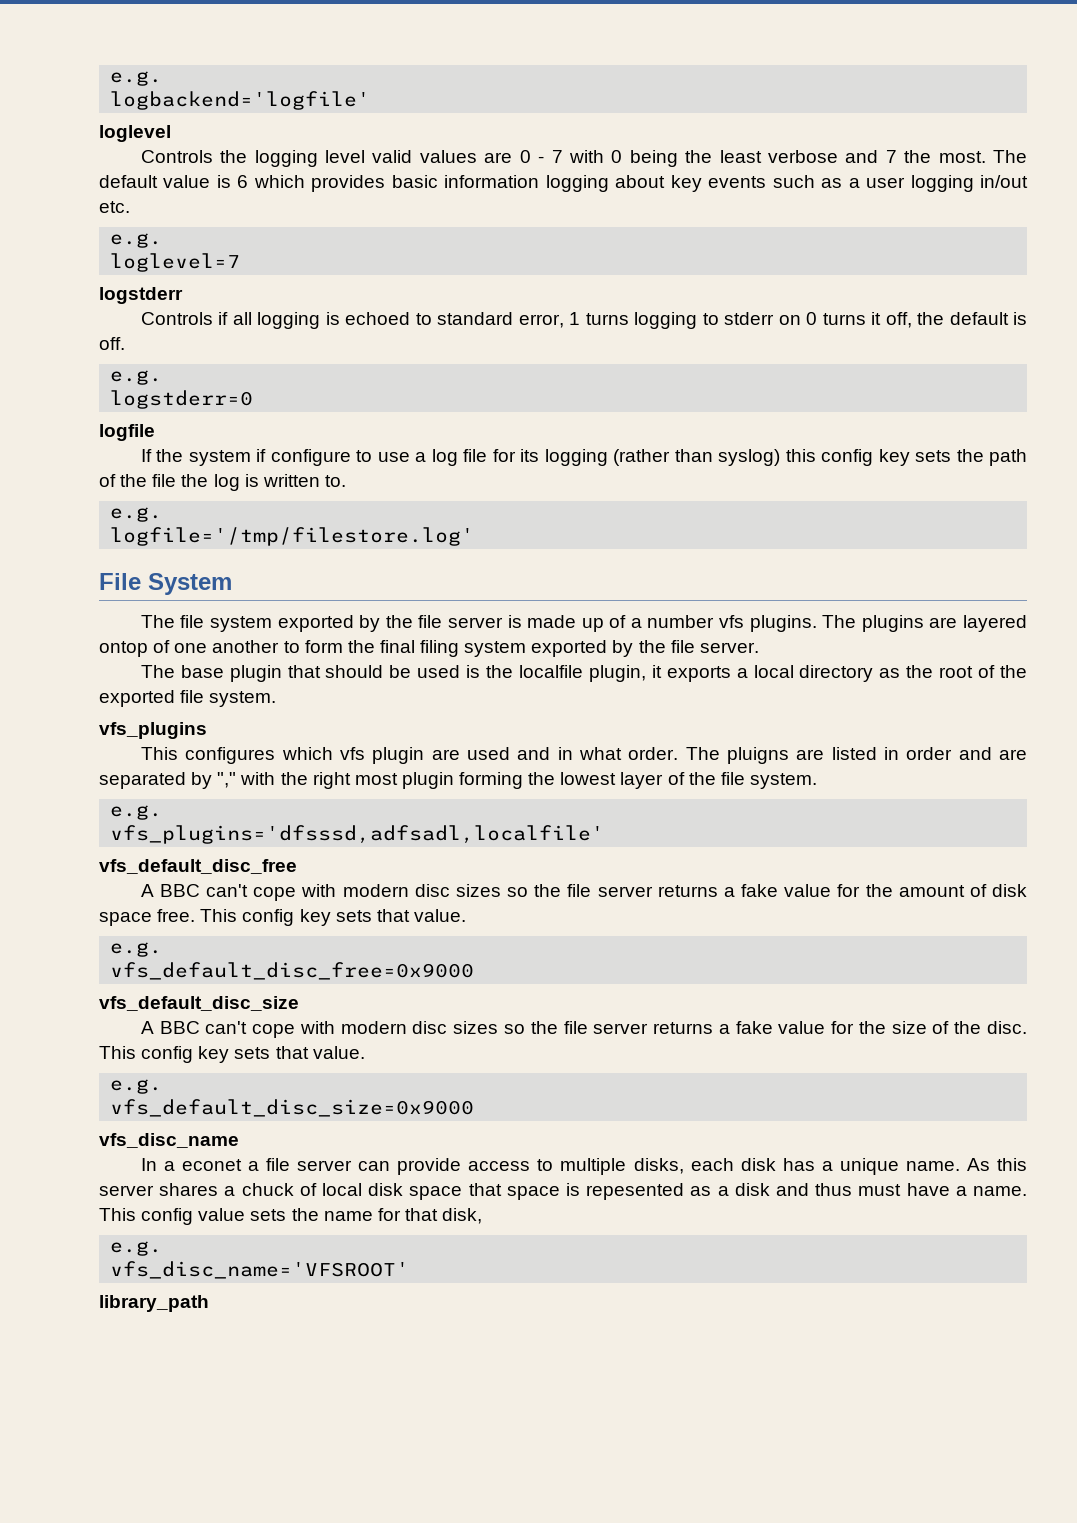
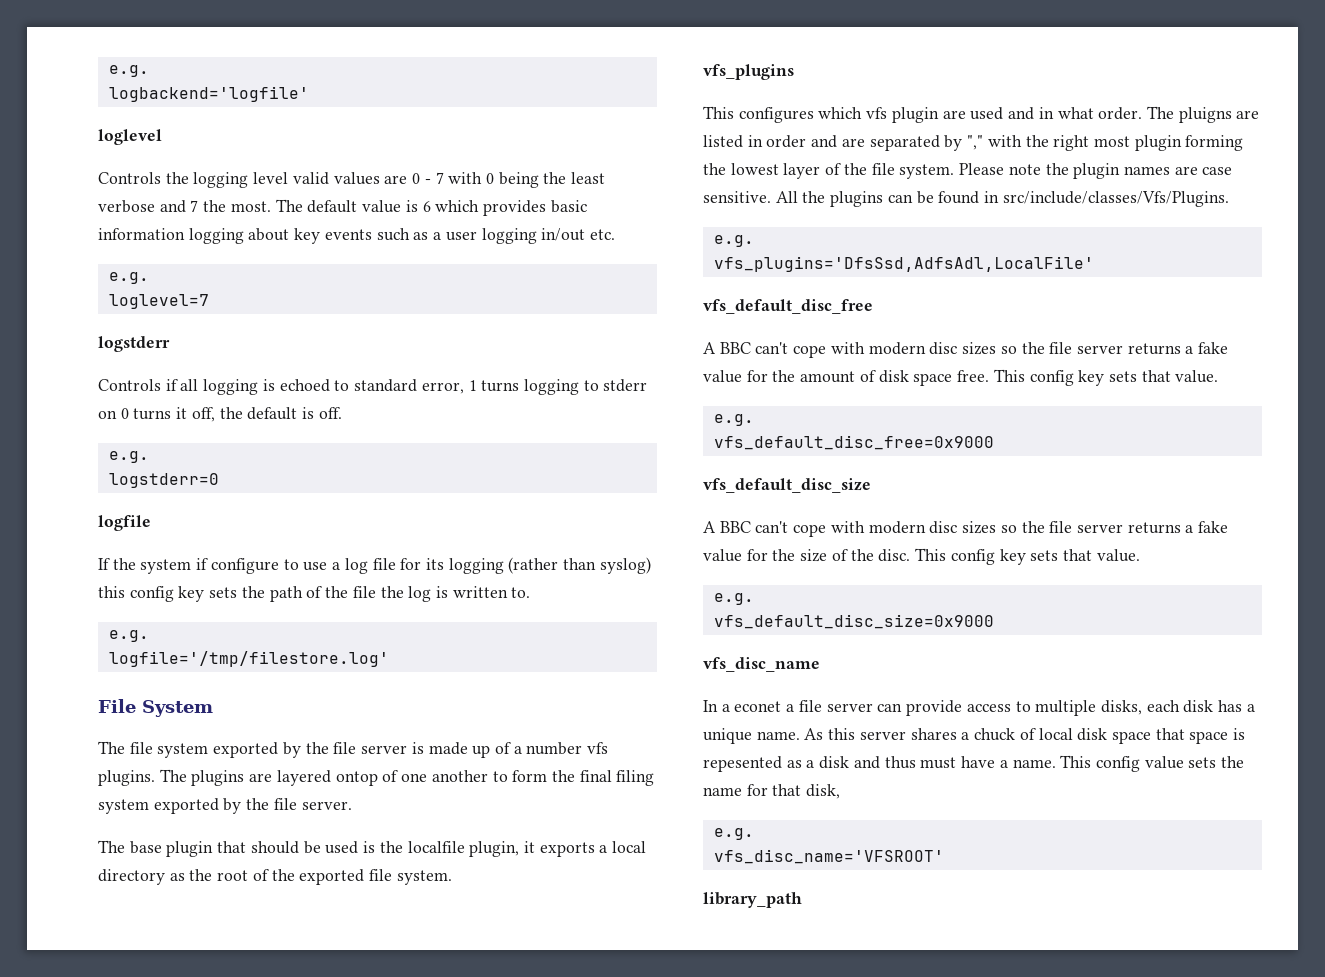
- The pluigns are listed in order and are separated by "," with the right most plugin forming the lowest layer of the file system.
+ The pluigns are listed in order and are separated by "," with the right most plugin forming the lowest layer of the file system. Please note the plugin names are case sensitive. All the plugins can be found in src/include/classes/Vfs/Plugins.
  e.g.
- vfs_plugins='dfsssd,adfsadl,localfile'
+ vfs_plugins='DfsSsd,AdfsAdl,LocalFile'

